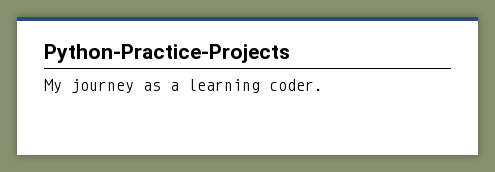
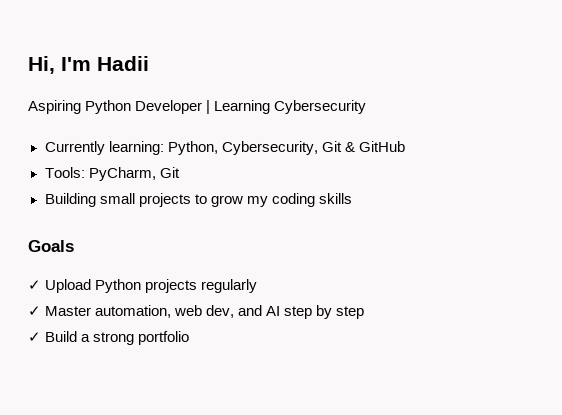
- Python-Practice-Projects
- My journey as a learning coder.
+ Hi, I'm Hadii
+ Aspiring Python Developer | Learning Cybersecurity
+ Currently learning: Python, Cybersecurity, Git & GitHub
+ Tools: PyCharm, Git
+ Building small projects to grow my coding skills
+ Goals
+ ✓ Upload Python projects regularly
+ ✓ Master automation, web dev, and AI step by step
+ ✓ Build a strong portfolio

